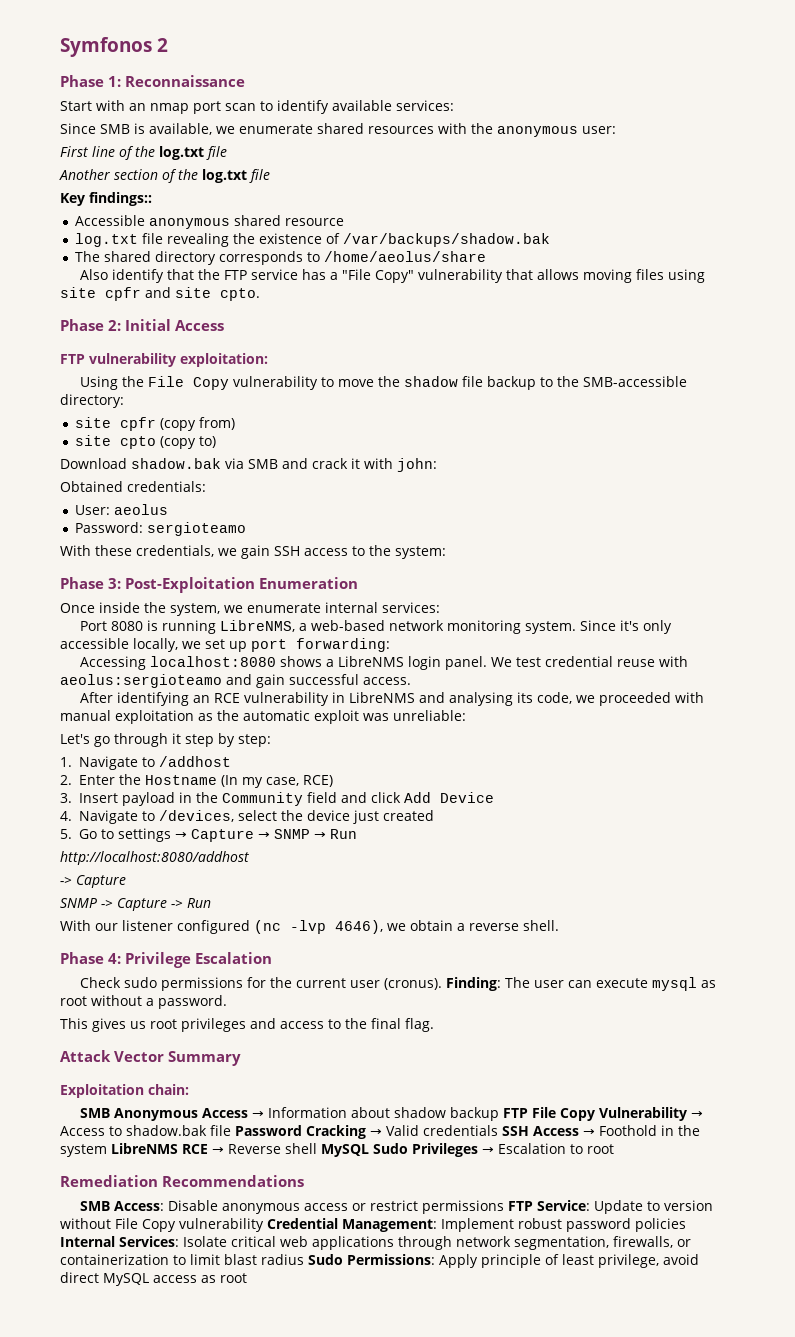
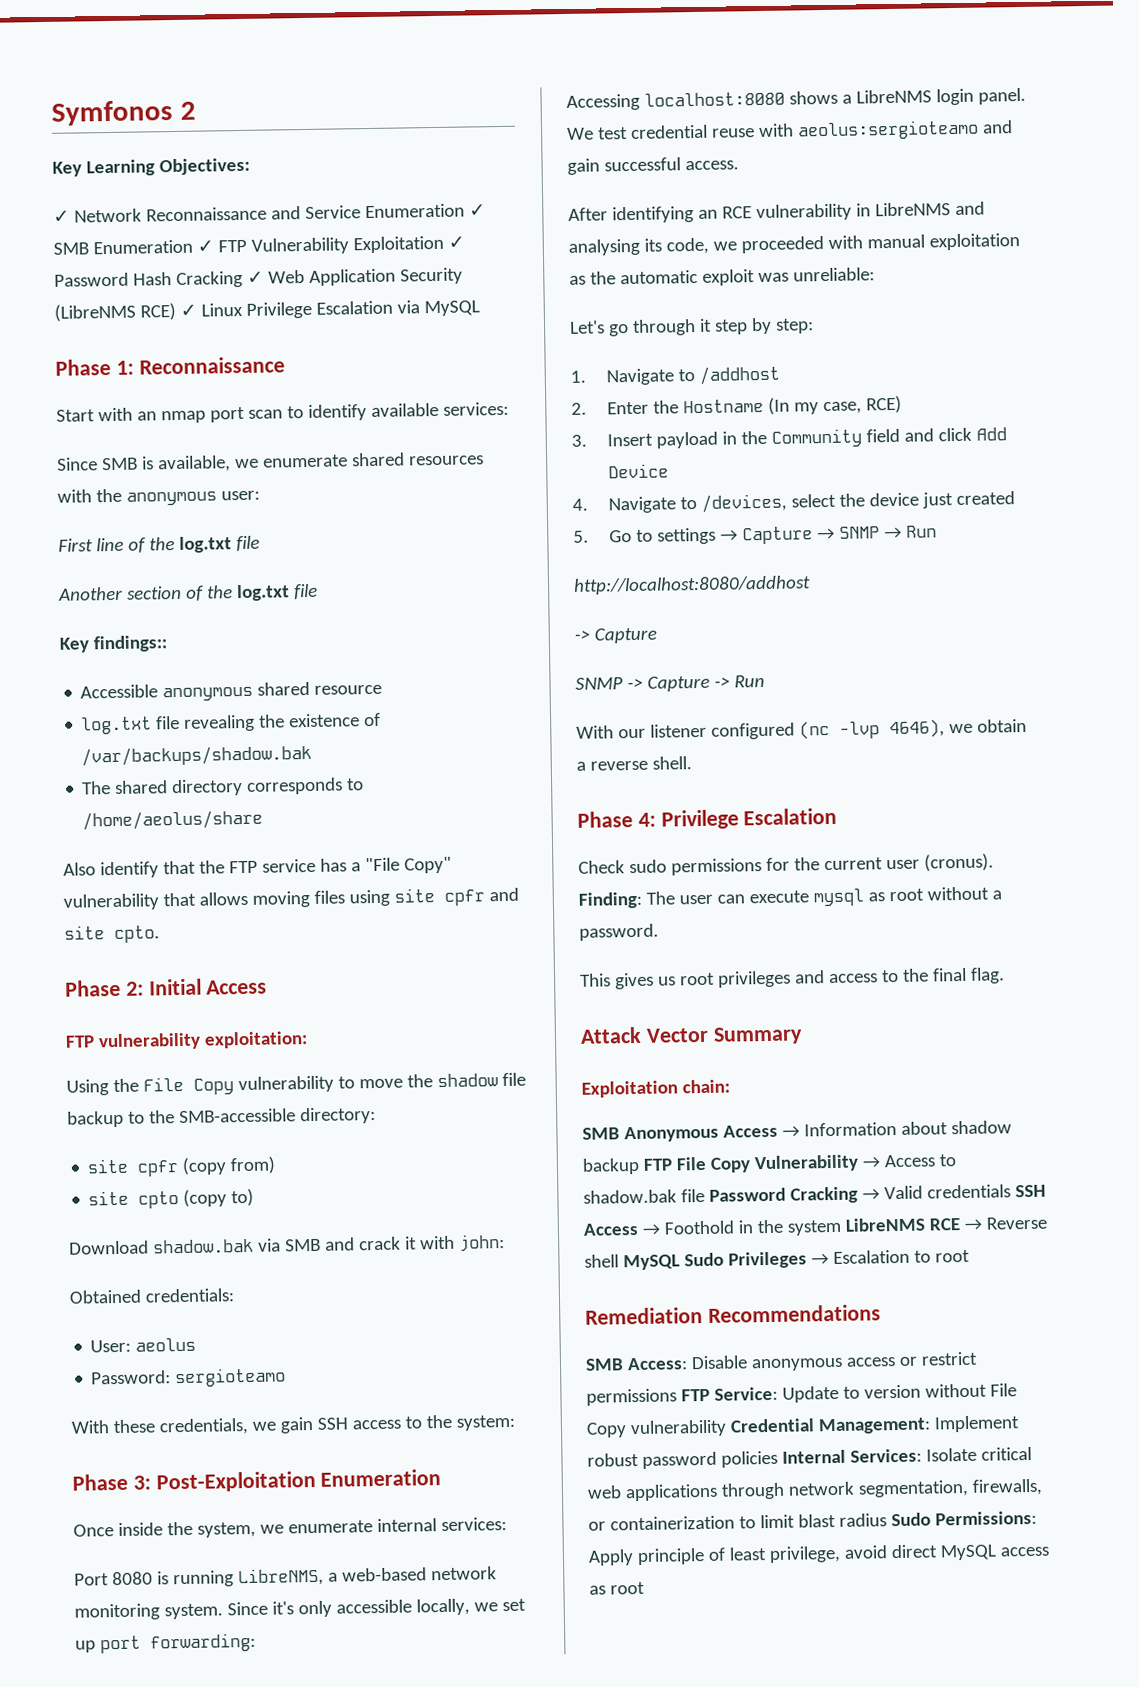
+ Key Learning Objectives:
+ ✓ Network Reconnaissance and Service Enumeration ✓ SMB Enumeration ✓ FTP Vulnerability Exploitation ✓ Password Hash Cracking ✓ Web Application Security (LibreNMS RCE) ✓ Linux Privilege Escalation via MySQL

